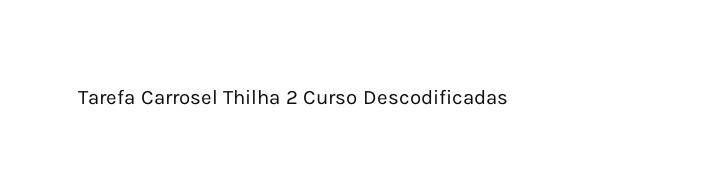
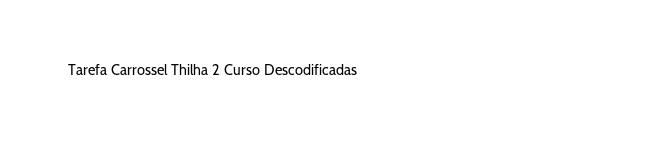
- Tarefa Carrosel Thilha 2 Curso Descodificadas
+ Tarefa Carrossel Thilha 2 Curso Descodificadas

